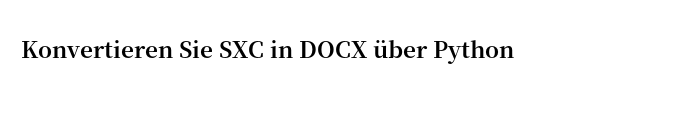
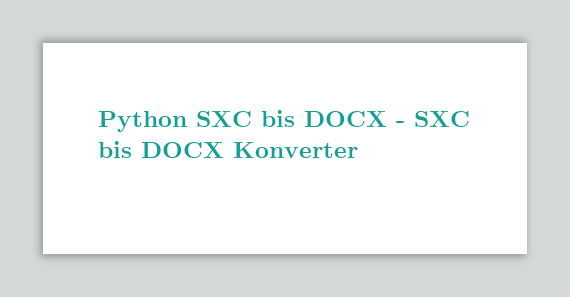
- Konvertieren Sie SXC in DOCX über Python
+ Python SXC bis DOCX - SXC bis DOCX Konverter

